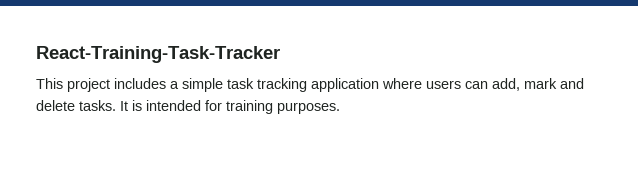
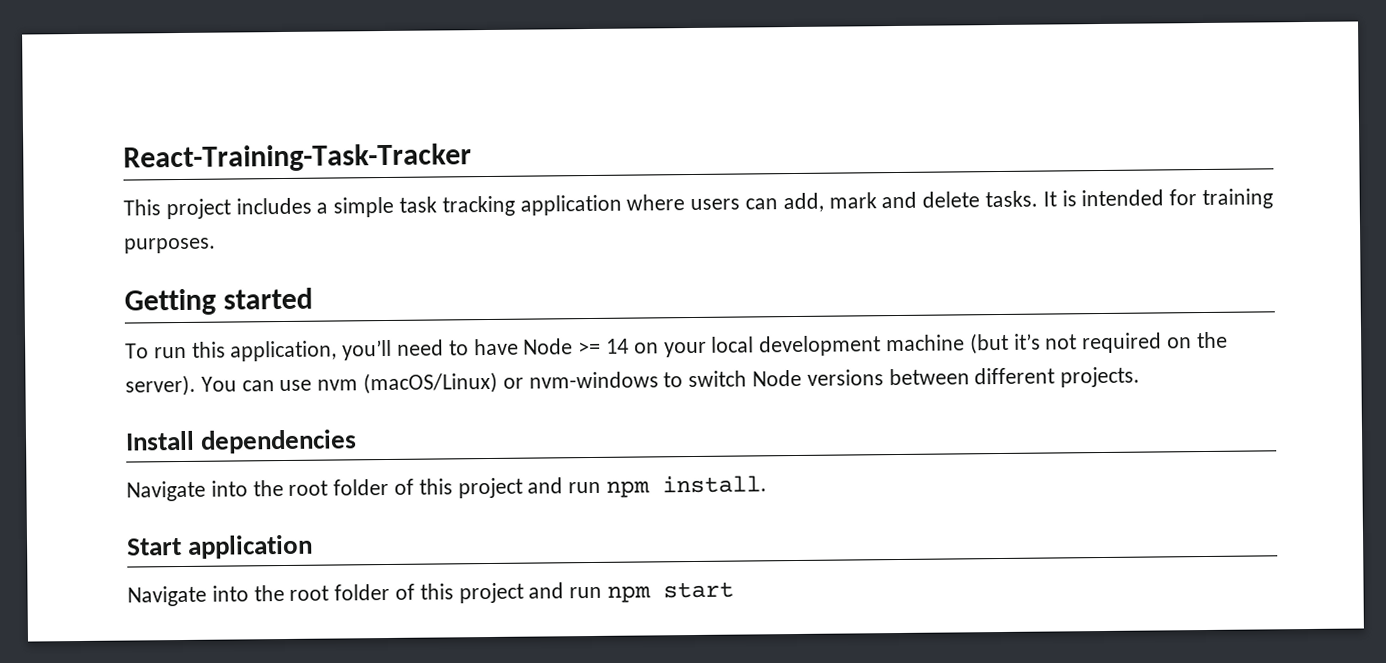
+ Getting started
+ To run this application, you’ll need to have Node >= 14 on your local development machine (but it’s not required on the server). You can use nvm (macOS/Linux) or nvm-windows to switch Node versions between different projects.
+ Install dependencies
+ Navigate into the root folder of this project and run npm install.
+ Start application
+ Navigate into the root folder of this project and run npm start

